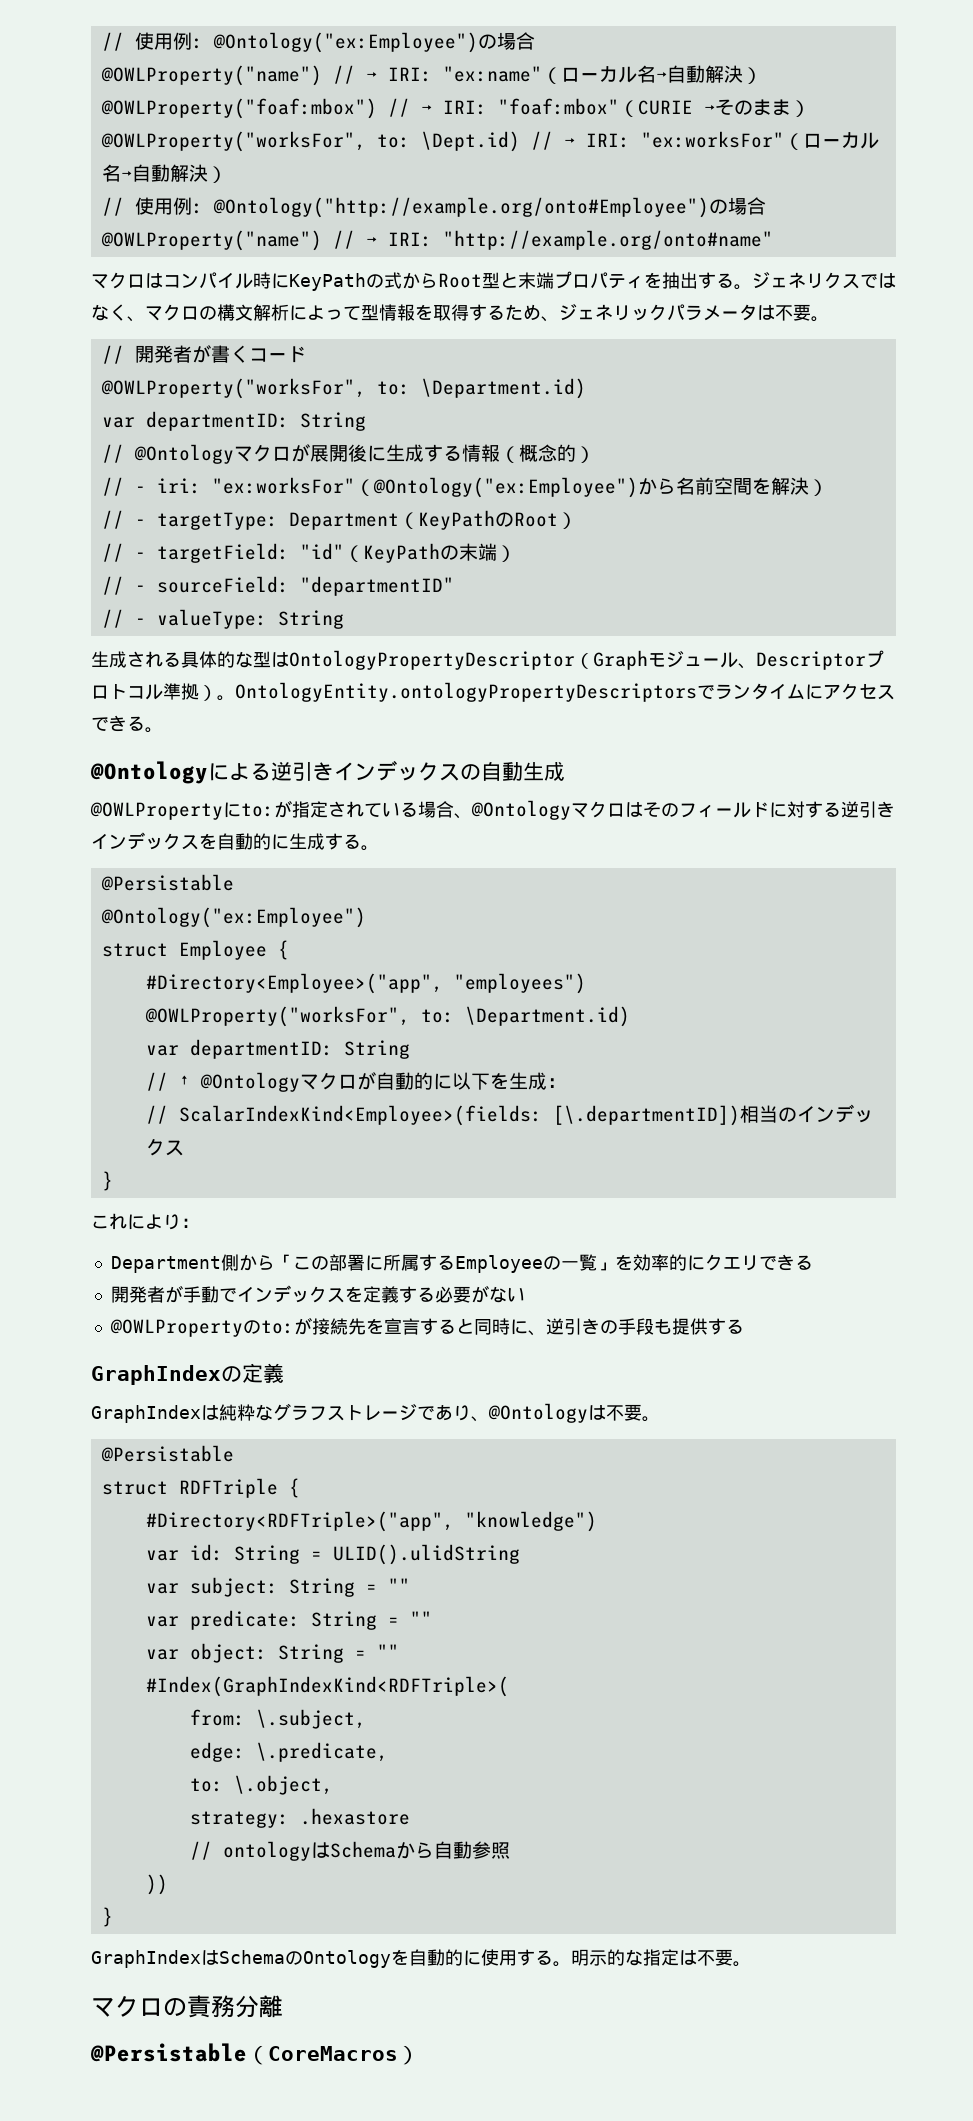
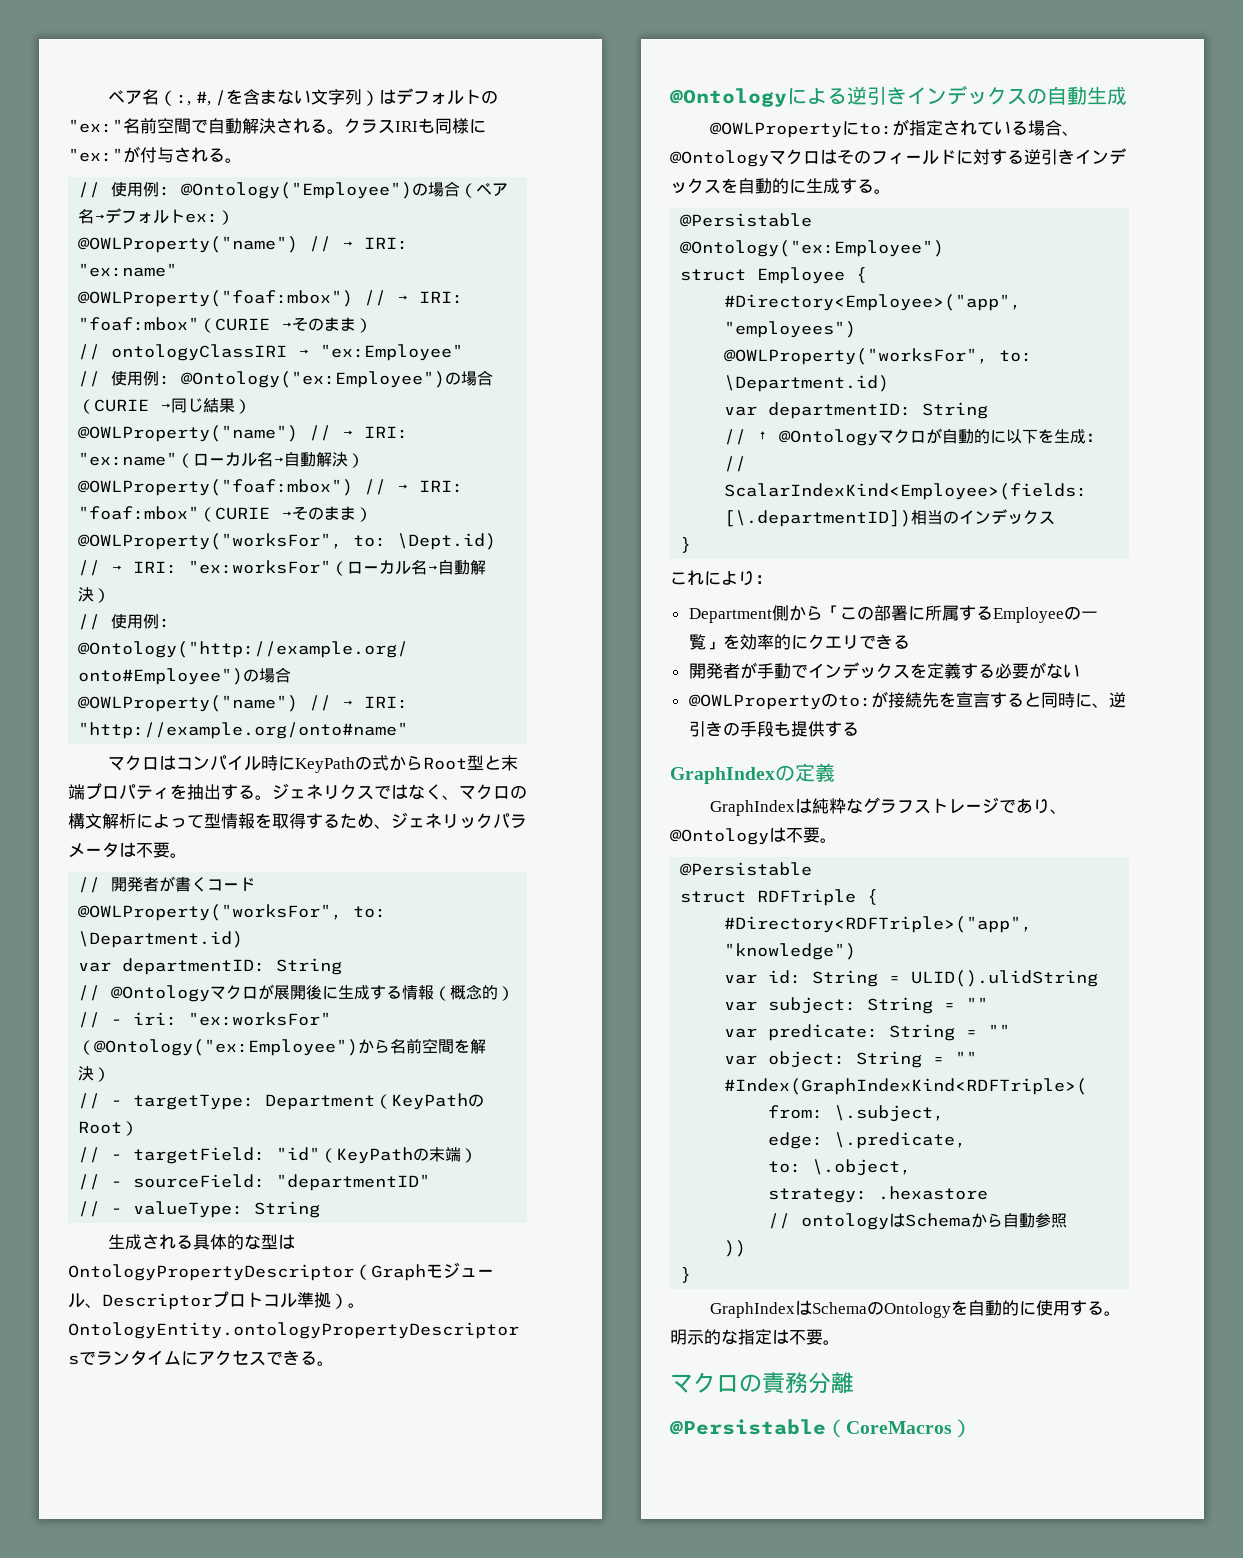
+ ベア名（:, #, /を含まない文字列）はデフォルトの"ex:"名前空間で自動解決される。クラスIRIも同様に"ex:"が付与される。
+ // 使用例: @Ontology("Employee")の場合（ベア名→デフォルトex:）
+ @OWLProperty("name") // → IRI: "ex:name"
+ @OWLProperty("foaf:mbox") // → IRI: "foaf:mbox"（CURIE →そのまま）
+ // ontologyClassIRI → "ex:Employee"
- // 使用例: @Ontology("ex:Employee")の場合
+ // 使用例: @Ontology("ex:Employee")の場合（CURIE →同じ結果）

